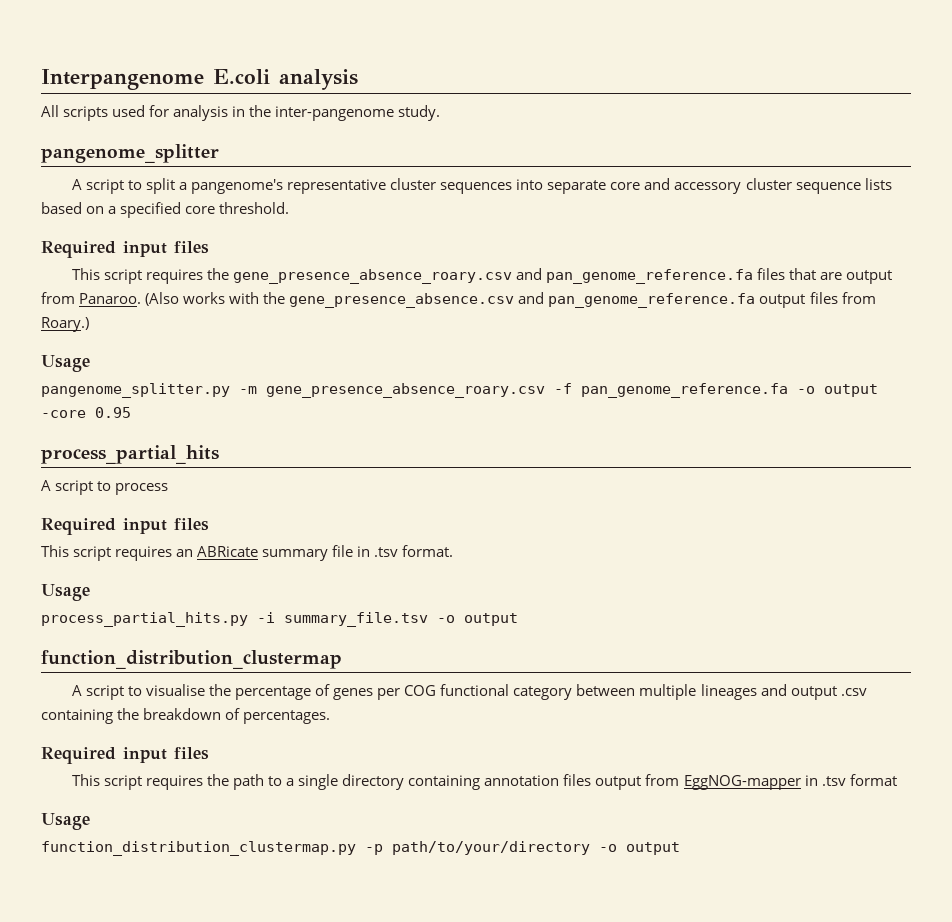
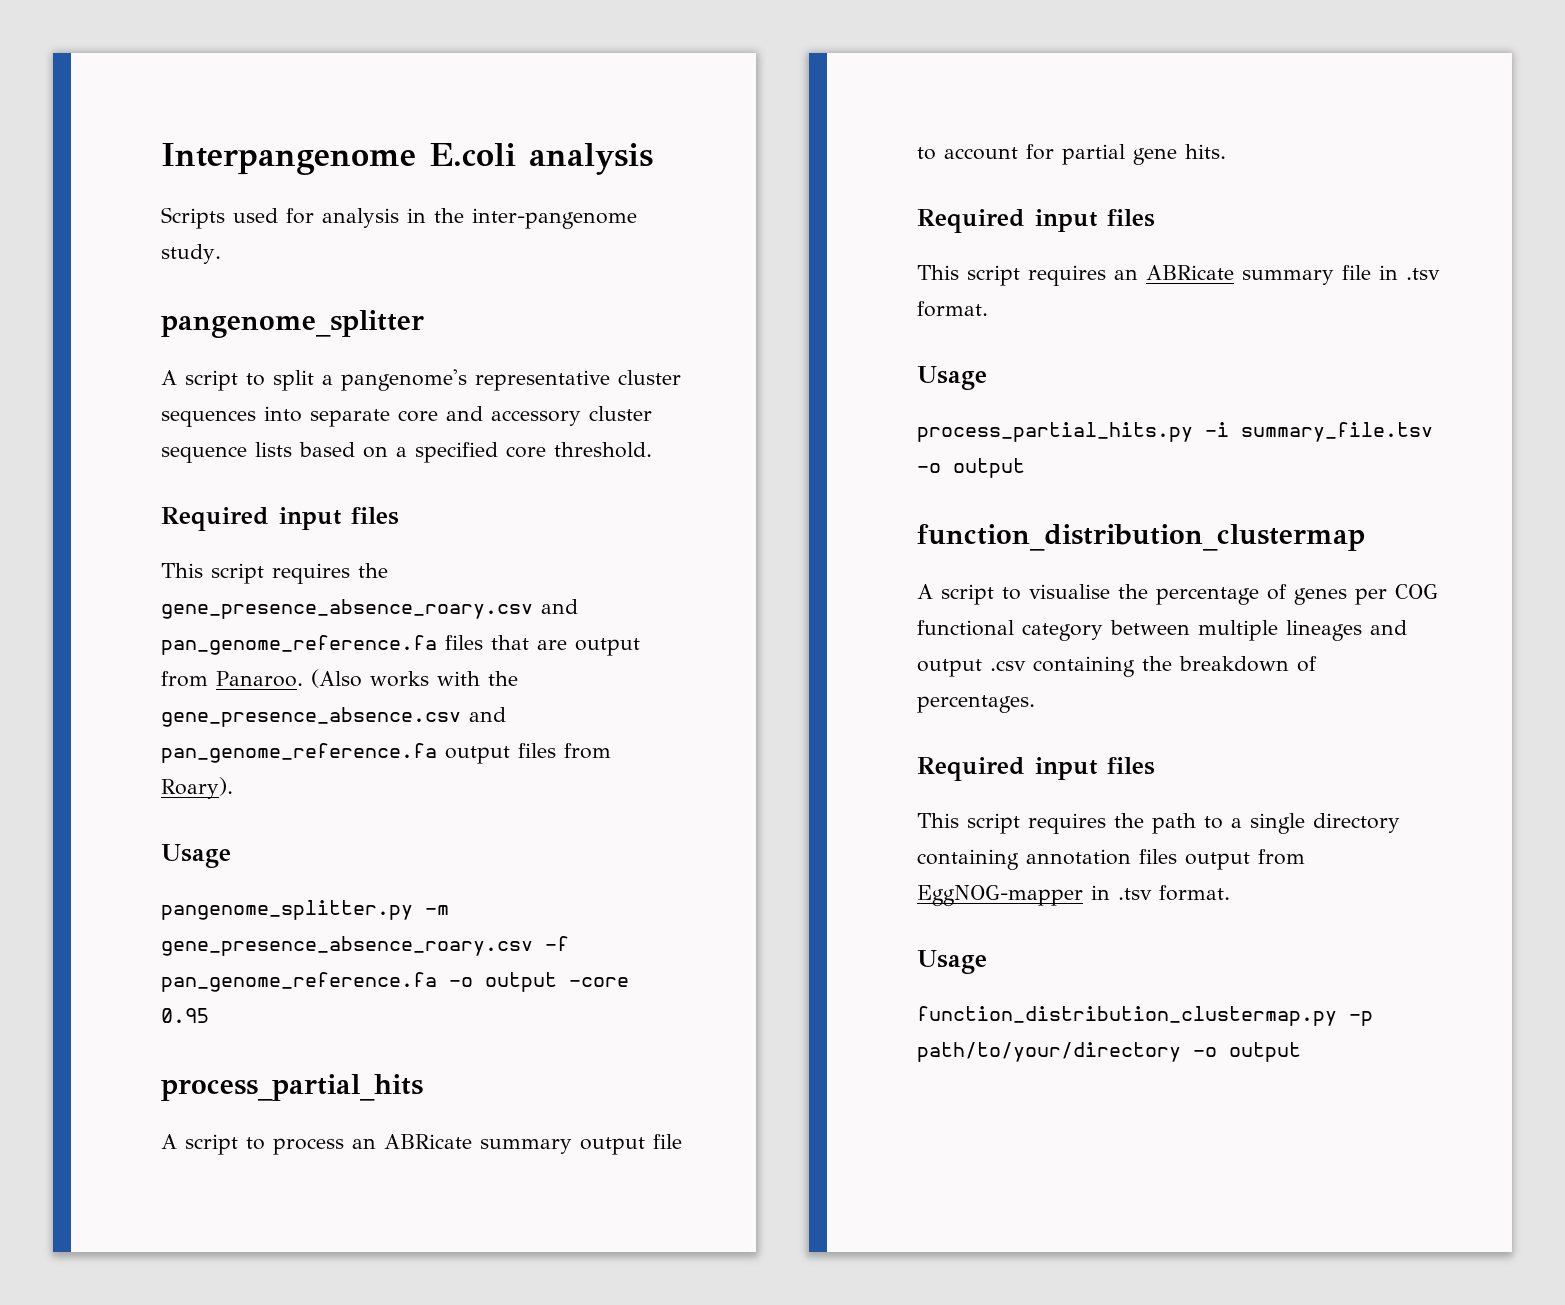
- All scripts used for analysis in the inter-pangenome study.
+ Scripts used for analysis in the inter-pangenome study.
- (Also works with the gene_presence_absence.csv and pan_genome_reference.fa output files from Roary.)
+ (Also works with the gene_presence_absence.csv and pan_genome_reference.fa output files from Roary).
- A script to process
+ A script to process an ABRicate summary output file to account for partial gene hits.
- This script requires the path to a single directory containing annotation files output from EggNOG-mapper in .tsv format
+ This script requires the path to a single directory containing annotation files output from EggNOG-mapper in .tsv format.

